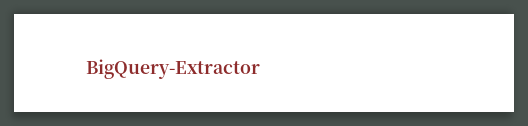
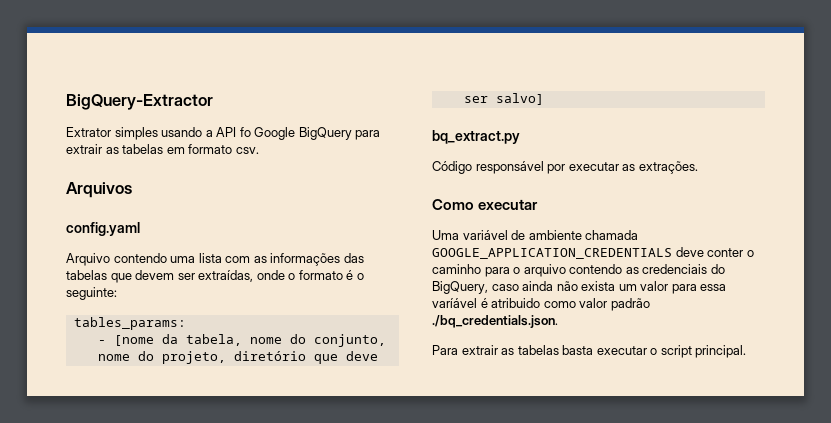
+ Extrator simples usando a API fo Google BigQuery para extrair as tabelas em formato csv.
+ Arquivos
+ config.yaml
+ Arquivo contendo uma lista com as informações das tabelas que devem ser extraídas, onde o formato é o seguinte:
+ tables_params:
+ - [nome da tabela, nome do conjunto, nome do projeto, diretório que deve ser salvo]
+ bq_extract.py
+ Código responsável por executar as extrações.
+ Como executar
+ Uma variável de ambiente chamada GOOGLE_APPLICATION_CREDENTIALS deve conter o caminho para o arquivo contendo as credenciais do BigQuery, caso ainda não exista um valor para essa varíável é atribuido como valor padrão ./bq_credentials.json.
+ Para extrair as tabelas basta executar o script principal.

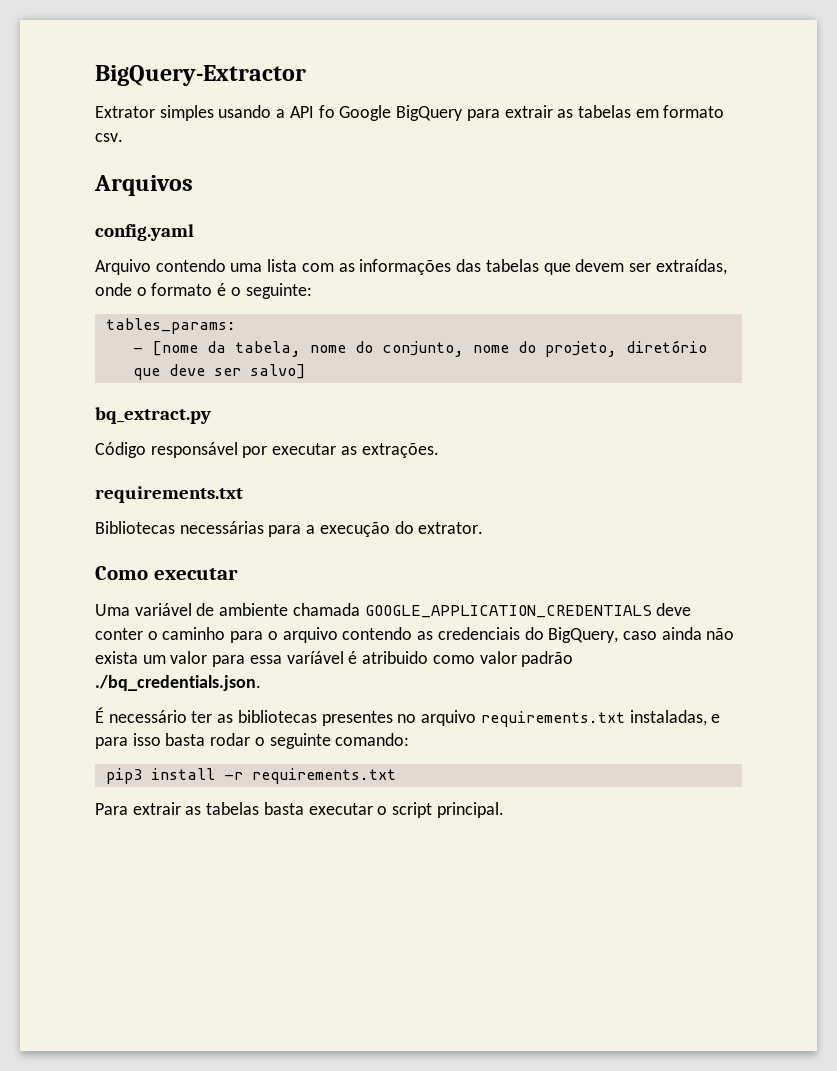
  Código responsável por executar as extrações.
+ requirements.txt
+ Bibliotecas necessárias para a execução do extrator.
+ É necessário ter as bibliotecas presentes no arquivo requirements.txt instaladas, e para isso basta rodar o seguinte comando:
+ pip3 install -r requirements.txt

